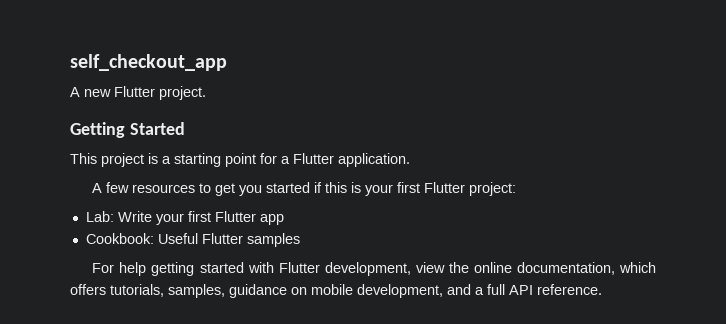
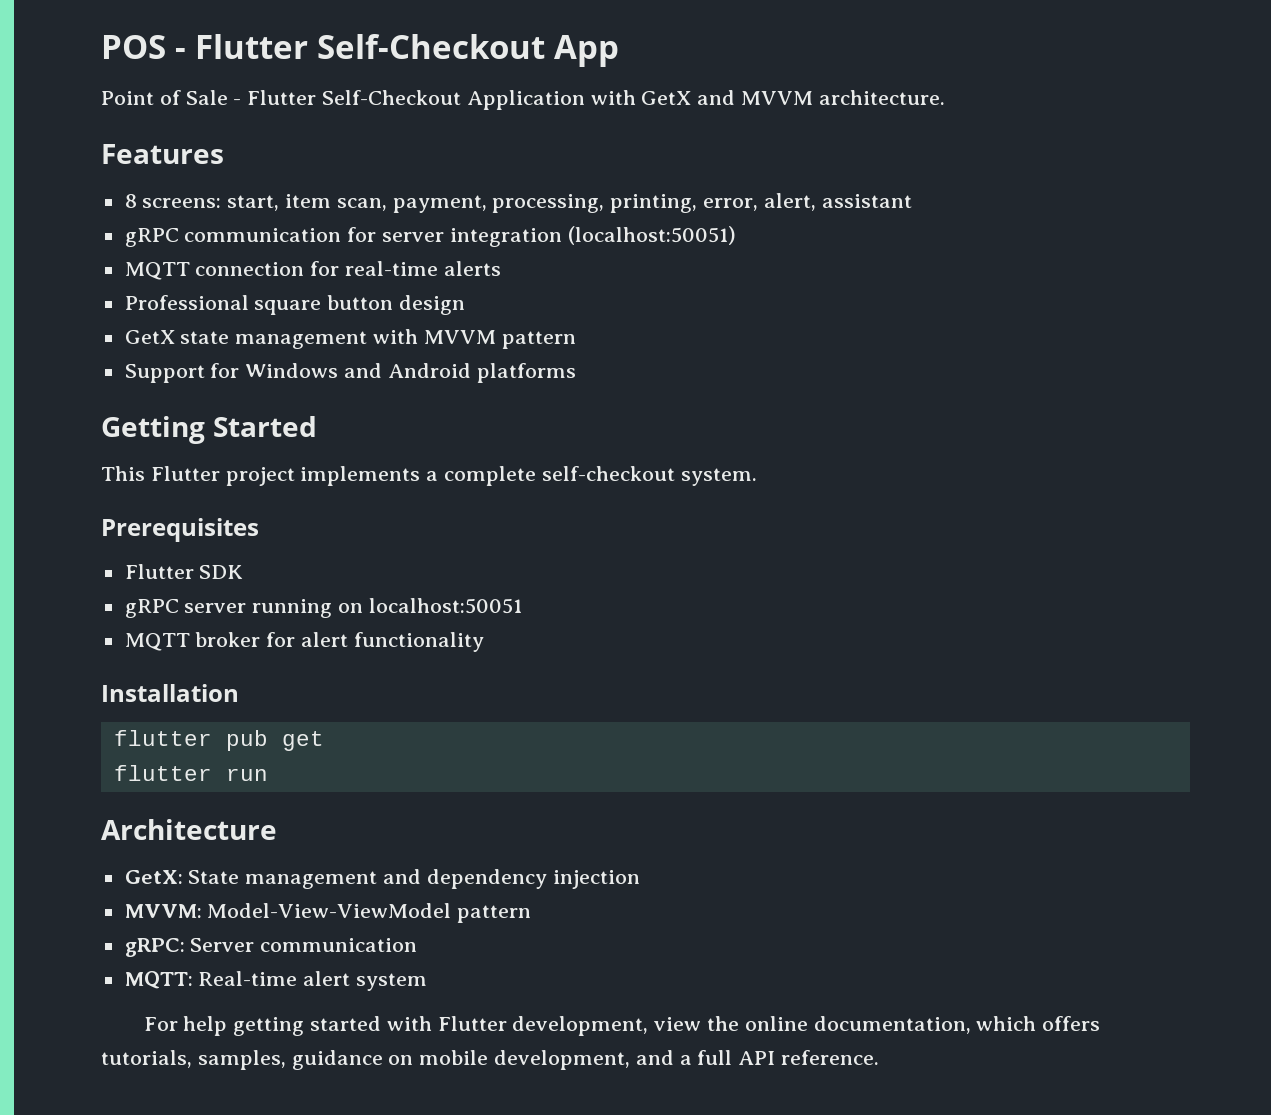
- self_checkout_app
- A new Flutter project.
+ POS - Flutter Self-Checkout App
+ Point of Sale - Flutter Self-Checkout Application with GetX and MVVM architecture.
+ Features
+ 8 screens: start, item scan, payment, processing, printing, error, alert, assistant
+ gRPC communication for server integration (localhost:50051)
+ MQTT connection for real-time alerts
+ Professional square button design
+ GetX state management with MVVM pattern
+ Support for Windows and Android platforms
  Getting Started
- This project is a starting point for a Flutter application.
- A few resources to get you started if this is your first Flutter project:
- Lab: Write your first Flutter app
- Cookbook: Useful Flutter samples
+ This Flutter project implements a complete self-checkout system.
+ Prerequisites
+ Flutter SDK
+ gRPC server running on localhost:50051
+ MQTT broker for alert functionality
+ Installation
+ flutter pub get
+ flutter run
+ Architecture
+ GetX: State management and dependency injection
+ MVVM: Model-View-ViewModel pattern
+ gRPC: Server communication
+ MQTT: Real-time alert system

